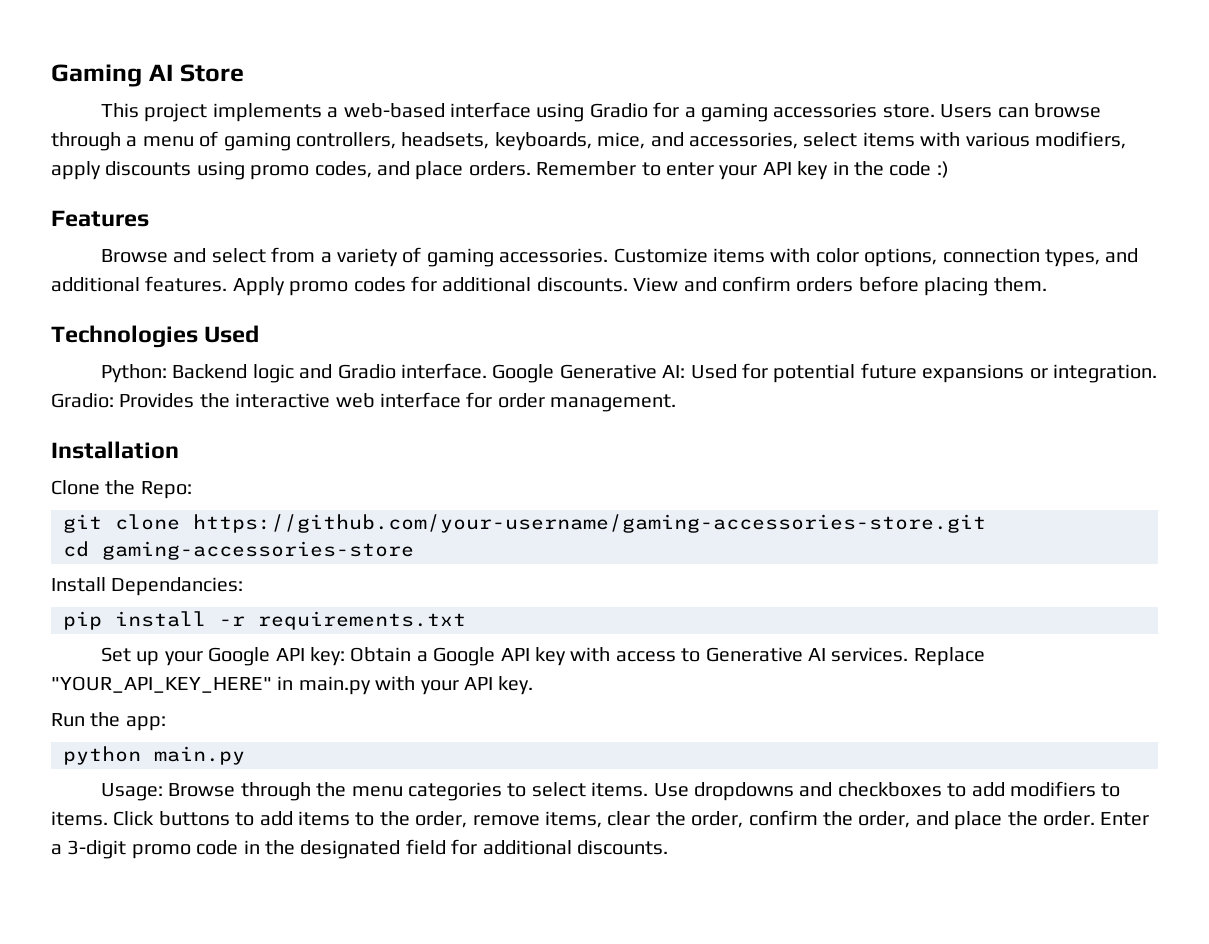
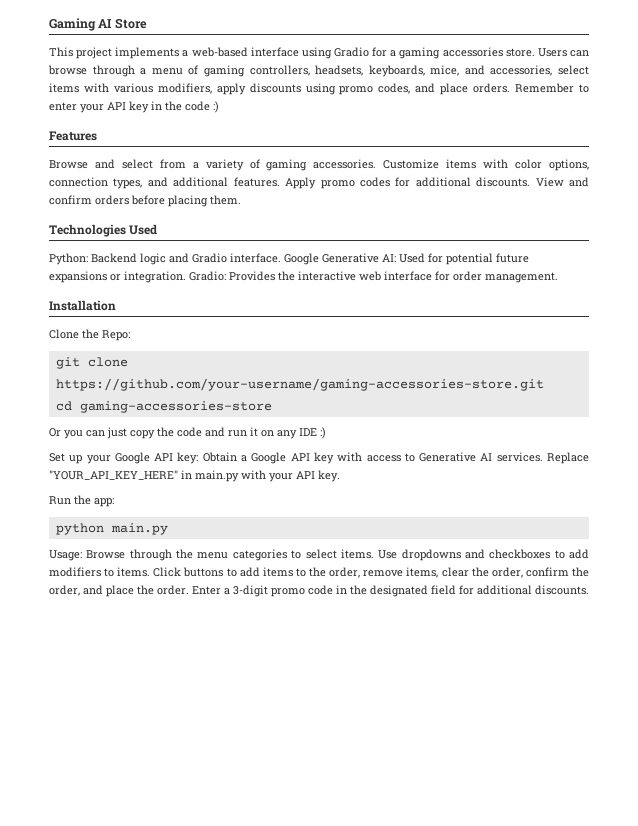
- Install Dependancies:
- pip install -r requirements.txt
+ Or you can just copy the code and run it on any IDE :)

